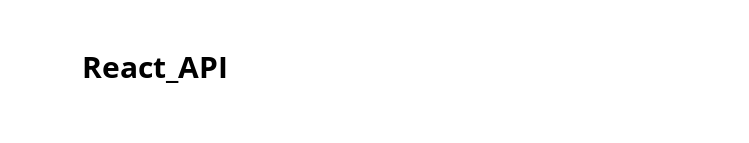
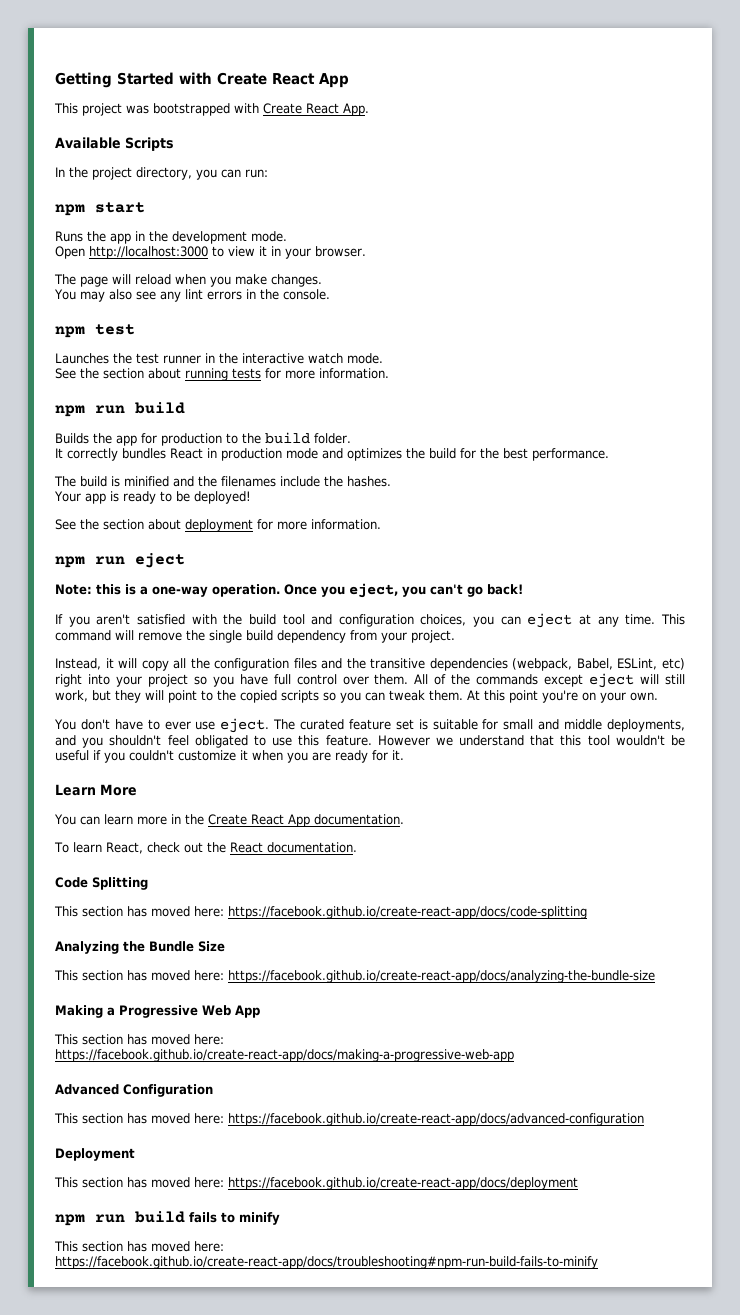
- React_API
+ Getting Started with Create React App
+ This project was bootstrapped with Create React App.
+ Available Scripts
+ In the project directory, you can run:
+ npm start
+ Runs the app in the development mode.
+ Open http://localhost:3000 to view it in your browser.
+ The page will reload when you make changes.
+ You may also see any lint errors in the console.
+ npm test
+ Launches the test runner in the interactive watch mode.
+ See the section about running tests for more information.
+ npm run build
+ Builds the app for production to the build folder.
+ It correctly bundles React in production mode and optimizes the build for the best performance.
+ The build is minified and the filenames include the hashes.
+ Your app is ready to be deployed!
+ See the section about deployment for more information.
+ npm run eject
+ Note: this is a one-way operation. Once you eject, you can't go back!
+ If you aren't satisfied with the build tool and configuration choices, you can eject at any time. This command will remove the single build dependency from your project.
+ Instead, it will copy all the configuration files and the transitive dependencies (webpack, Babel, ESLint, etc) right into your project so you have full control over them. All of the commands except eject will still work, but they will point to the copied scripts so you can tweak them. At this point you're on your own.
+ You don't have to ever use eject. The curated feature set is suitable for small and middle deployments, and you shouldn't feel obligated to use this feature. However we understand that this tool wouldn't be useful if you couldn't customize it when you are ready for it.
+ Learn More
+ You can learn more in the Create React App documentation.
+ To learn React, check out the React documentation.
+ Code Splitting
+ This section has moved here: https://facebook.github.io/create-react-app/docs/code-splitting
+ Analyzing the Bundle Size
+ This section has moved here: https://facebook.github.io/create-react-app/docs/analyzing-the-bundle-size
+ Making a Progressive Web App
+ This section has moved here: https://facebook.github.io/create-react-app/docs/making-a-progressive-web-app
+ Advanced Configuration
+ This section has moved here: https://facebook.github.io/create-react-app/docs/advanced-configuration
+ Deployment
+ This section has moved here: https://facebook.github.io/create-react-app/docs/deployment
+ npm run build fails to minify
+ This section has moved here: https://facebook.github.io/create-react-app/docs/troubleshooting#npm-run-build-fails-to-minify

